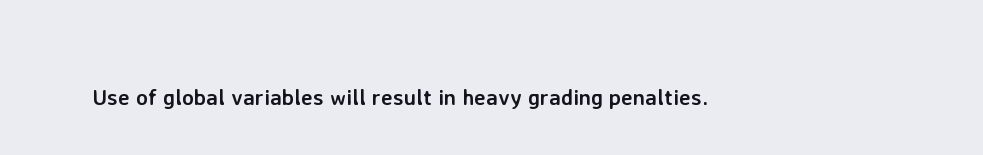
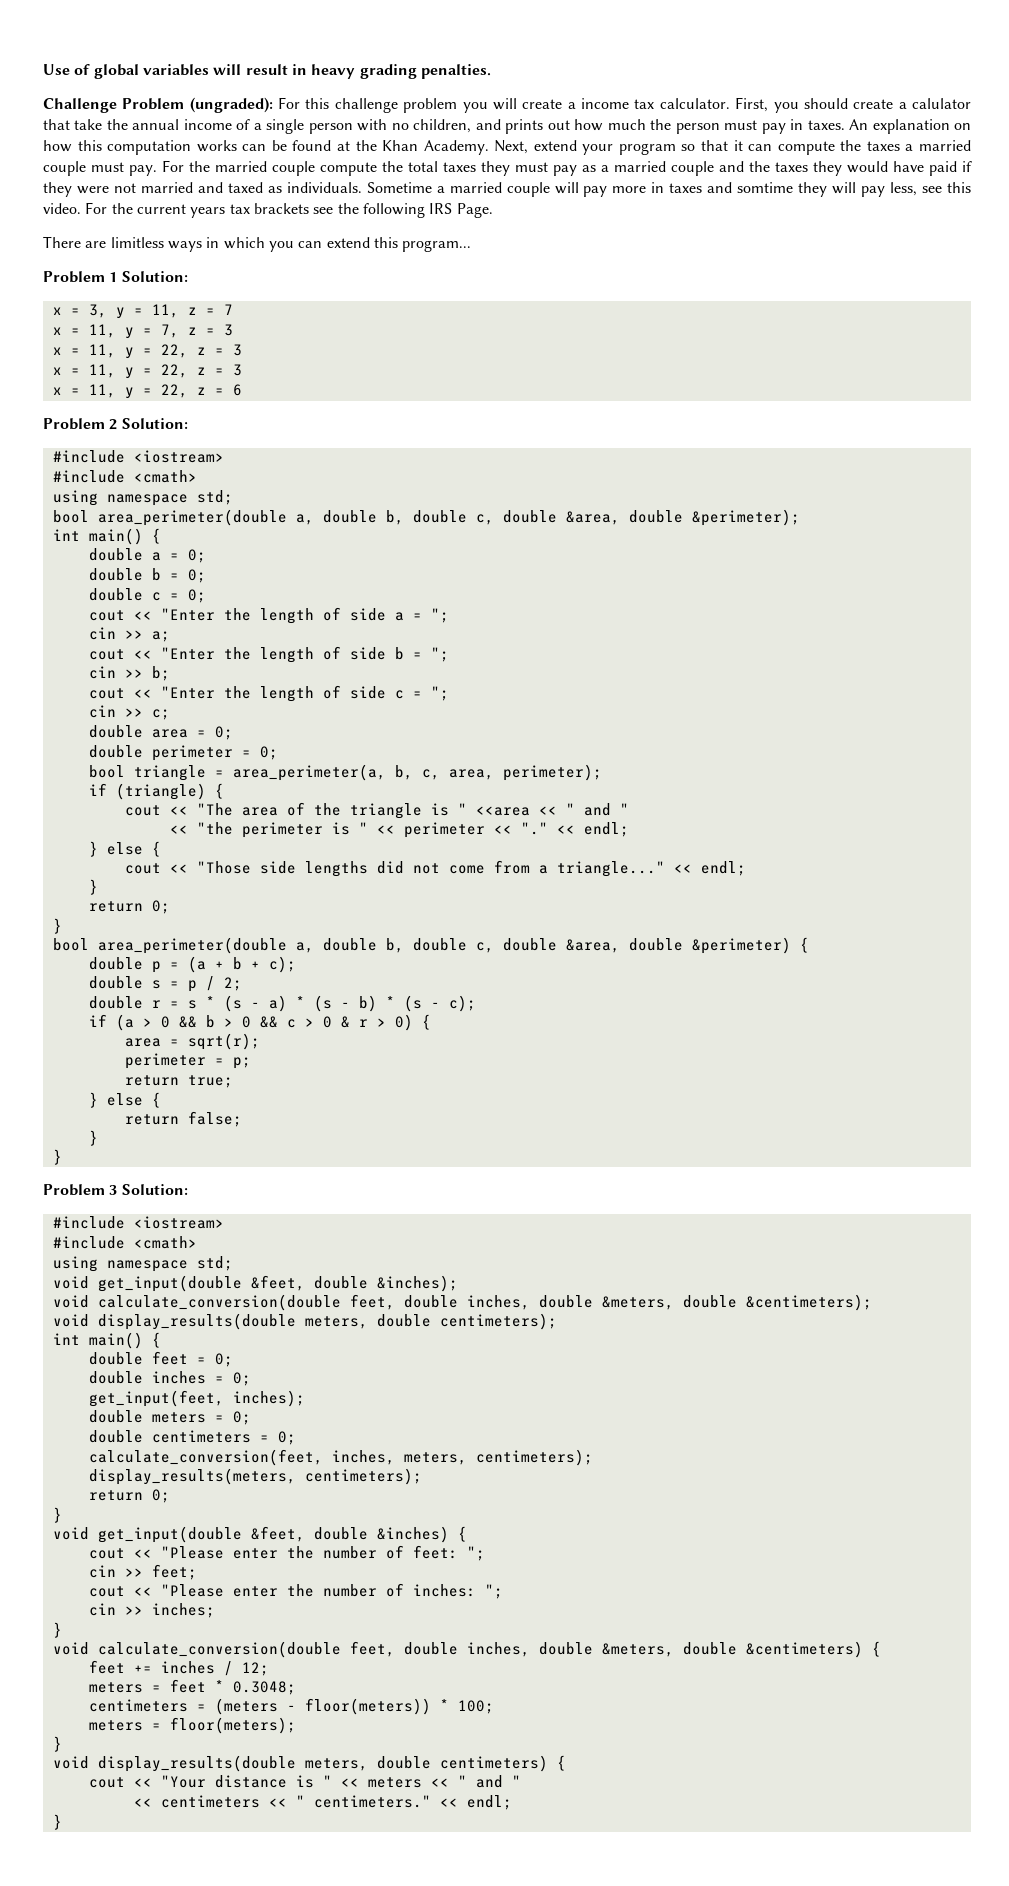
+ Challenge Problem (ungraded): For this challenge problem you will create a income tax calculator. First, you should create a calulator that take the annual income of a single person with no children, and prints out how much the person must pay in taxes. An explanation on how this computation works can be found at the Khan Academy. Next, extend your program so that it can compute the taxes a married couple must pay. For the married couple compute the total taxes they must pay as a married couple and the taxes they would have paid if they were not married and taxed as individuals. Sometime a married couple will pay more in taxes and somtime they will pay less, see this video. For the current years tax brackets see the following IRS Page.
+ There are limitless ways in which you can extend this program...
+ Problem 1 Solution:
+ x = 3, y = 11, z = 7
+ x = 11, y = 7, z = 3
+ x = 11, y = 22, z = 3
+ x = 11, y = 22, z = 3
+ x = 11, y = 22, z = 6
+ Problem 2 Solution:
+ #include <iostream>
+ #include <cmath>
+ using namespace std;
+ bool area_perimeter(double a, double b, double c, double &area, double &perimeter);
+ int main() {
+ double a = 0;
+ double b = 0;
+ double c = 0;
+ cout << "Enter the length of side a = ";
+ cin >> a;
+ cout << "Enter the length of side b = ";
+ cin >> b;
+ cout << "Enter the length of side c = ";
+ cin >> c;
+ double area = 0;
+ double perimeter = 0;
+ bool triangle = area_perimeter(a, b, c, area, perimeter);
+ if (triangle) {
+ cout << "The area of the triangle is " <<area << " and "
+ << "the perimeter is " << perimeter << "." << endl;
+ } else {
+ cout << "Those side lengths did not come from a triangle..." << endl;
+ }
+ return 0;
+ }
+ bool area_perimeter(double a, double b, double c, double &area, double &perimeter) {
+ double p = (a + b + c);
+ double s = p / 2;
+ double r = s * (s - a) * (s - b) * (s - c);
+ if (a > 0 && b > 0 && c > 0 & r > 0) {
+ area = sqrt(r);
+ perimeter = p;
+ return true;
+ } else {
+ return false;
+ }
+ }
+ Problem 3 Solution:
+ #include <iostream>
+ #include <cmath>
+ using namespace std;
+ void get_input(double &feet, double &inches);
+ void calculate_conversion(double feet, double inches, double &meters, double &centimeters);
+ void display_results(double meters, double centimeters);
+ int main() {
+ double feet = 0;
+ double inches = 0;
+ get_input(feet, inches);
+ double meters = 0;
+ double centimeters = 0;
+ calculate_conversion(feet, inches, meters, centimeters);
+ display_results(meters, centimeters);
+ return 0;
+ }
+ void get_input(double &feet, double &inches) {
+ cout << "Please enter the number of feet: ";
+ cin >> feet;
+ cout << "Please enter the number of inches: ";
+ cin >> inches;
+ }
+ void calculate_conversion(double feet, double inches, double &meters, double &centimeters) {
+ feet += inches / 12;
+ meters = feet * 0.3048;
+ centimeters = (meters - floor(meters)) * 100;
+ meters = floor(meters);
+ }
+ void display_results(double meters, double centimeters) {
+ cout << "Your distance is " << meters << " and "
+ << centimeters << " centimeters." << endl;
+ }

